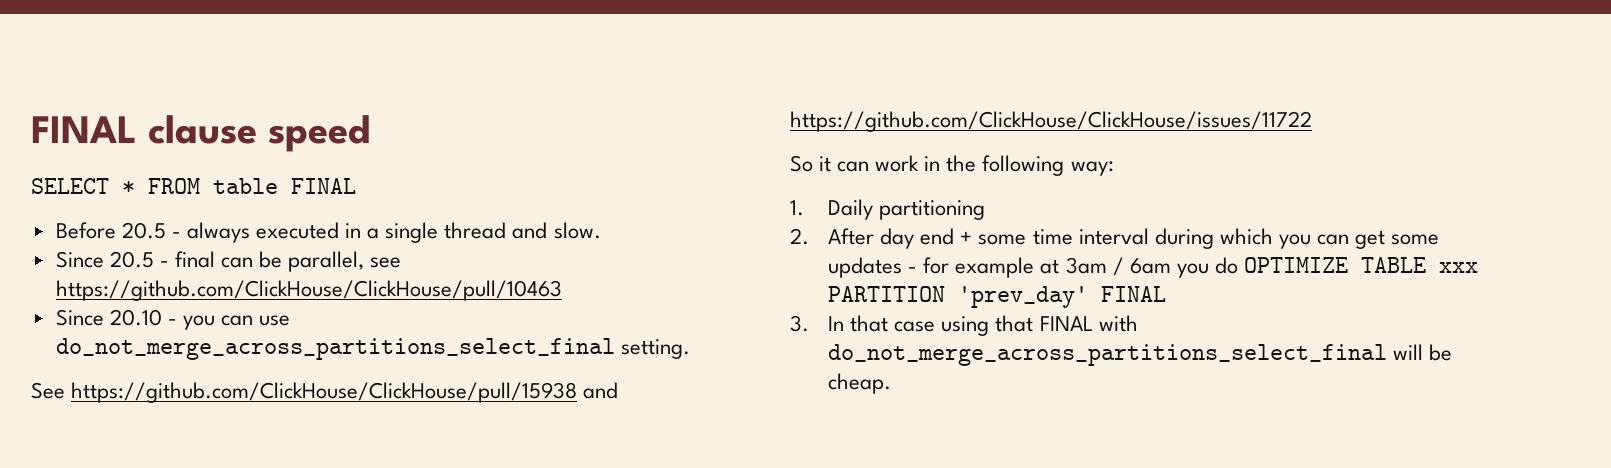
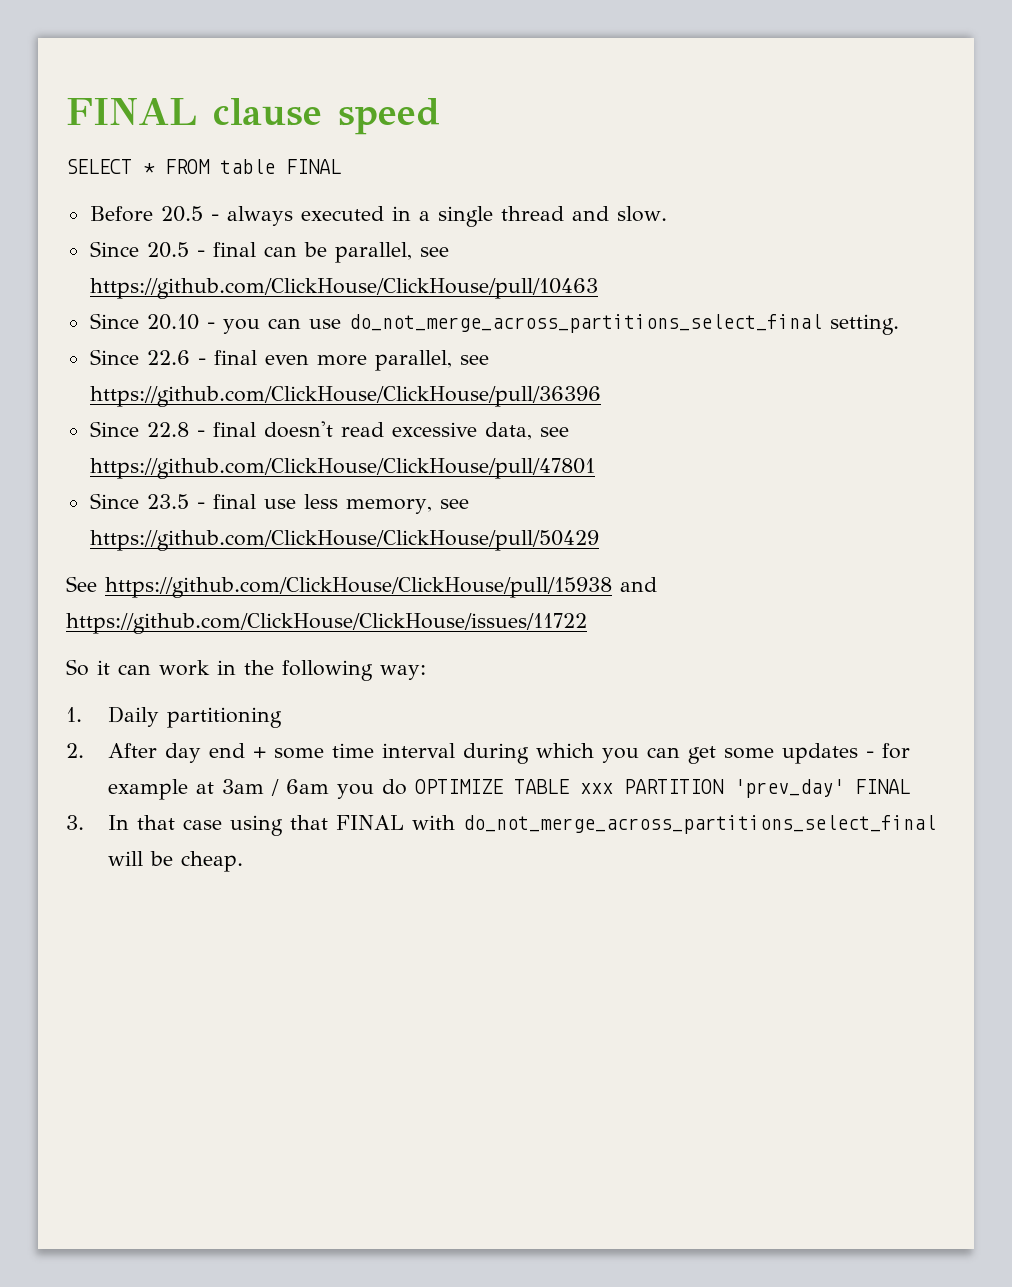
+ Since 22.6 - final even more parallel, see https://github.com/ClickHouse/ClickHouse/pull/36396
+ Since 22.8 - final doesn't read excessive data, see https://github.com/ClickHouse/ClickHouse/pull/47801
+ Since 23.5 - final use less memory, see https://github.com/ClickHouse/ClickHouse/pull/50429

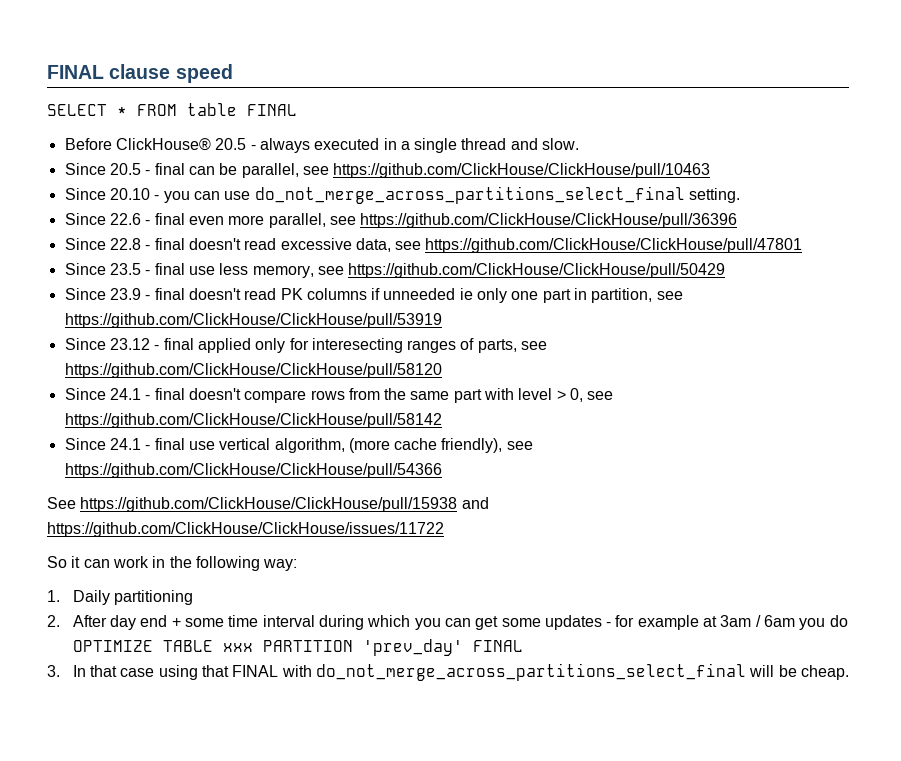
- Before 20.5 - always executed in a single thread and slow.
+ Before ClickHouse® 20.5 - always executed in a single thread and slow.
+ Since 23.9 - final doesn't read PK columns if unneeded ie only one part in partition, see https://github.com/ClickHouse/ClickHouse/pull/53919
+ Since 23.12 - final applied only for interesecting ranges of parts, see https://github.com/ClickHouse/ClickHouse/pull/58120
+ Since 24.1 - final doesn't compare rows from the same part with level > 0, see https://github.com/ClickHouse/ClickHouse/pull/58142
+ Since 24.1 - final use vertical algorithm, (more cache friendly), see https://github.com/ClickHouse/ClickHouse/pull/54366

